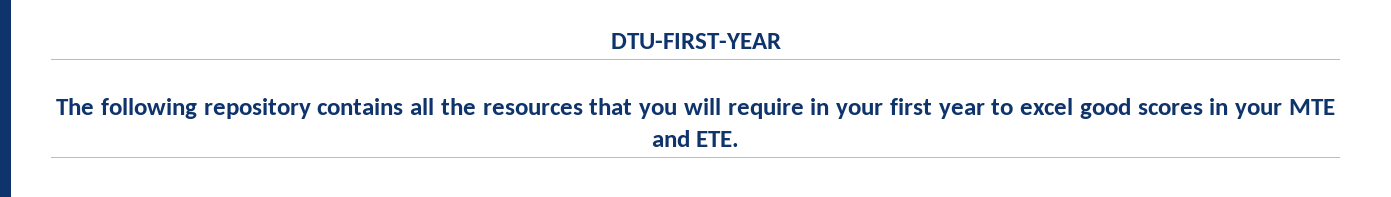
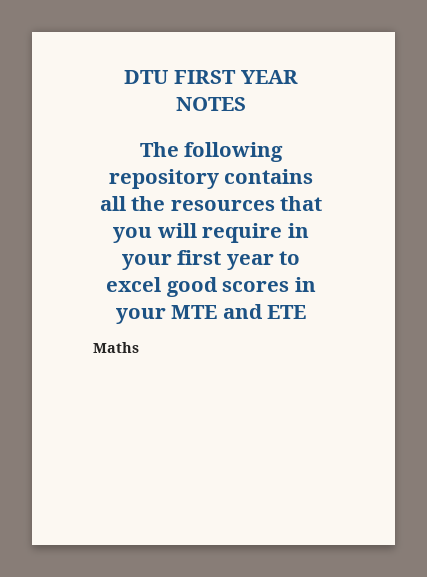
- DTU-FIRST-YEAR
+ DTU FIRST YEAR NOTES
- The following repository contains all the resources that you will require in your first year to excel good scores in your MTE and ETE.
+ The following repository contains all the resources that you will require in your first year to excel good scores in your MTE and ETE
+ Maths

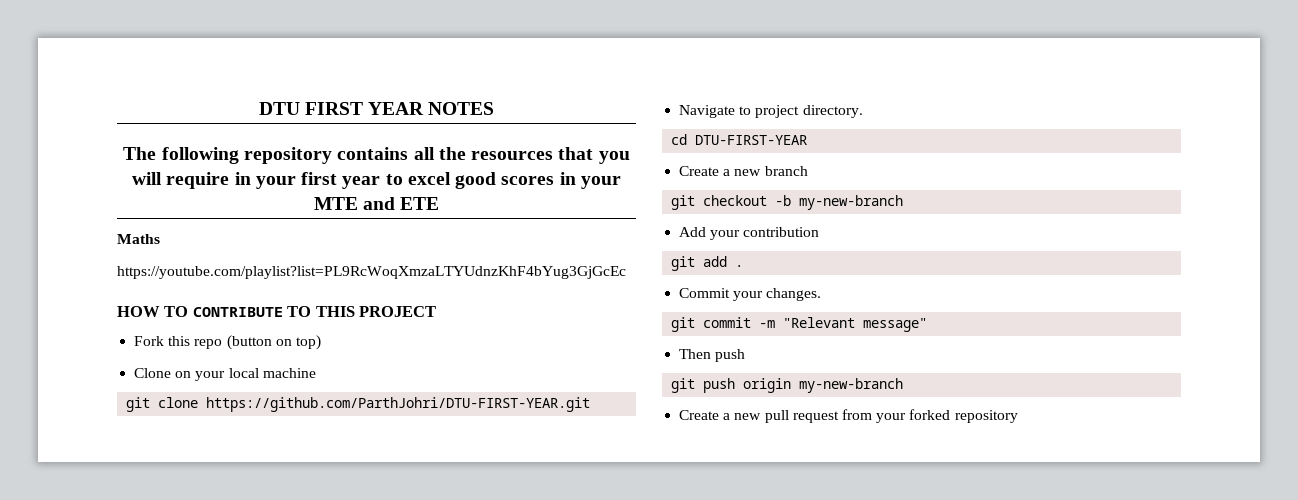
+ https://youtube.com/playlist?list=PL9RcWoqXmzaLTYUdnzKhF4bYug3GjGcEc
+ HOW TO CONTRIBUTE TO THIS PROJECT
+ Fork this repo (button on top)
+ Clone on your local machine
+ git clone https://github.com/ParthJohri/DTU-FIRST-YEAR.git
+ Navigate to project directory.
+ cd DTU-FIRST-YEAR
+ Create a new branch
+ git checkout -b my-new-branch
+ Add your contribution
+ git add .
+ Commit your changes.
+ git commit -m "Relevant message"
+ Then push
+ git push origin my-new-branch
+ Create a new pull request from your forked repository

